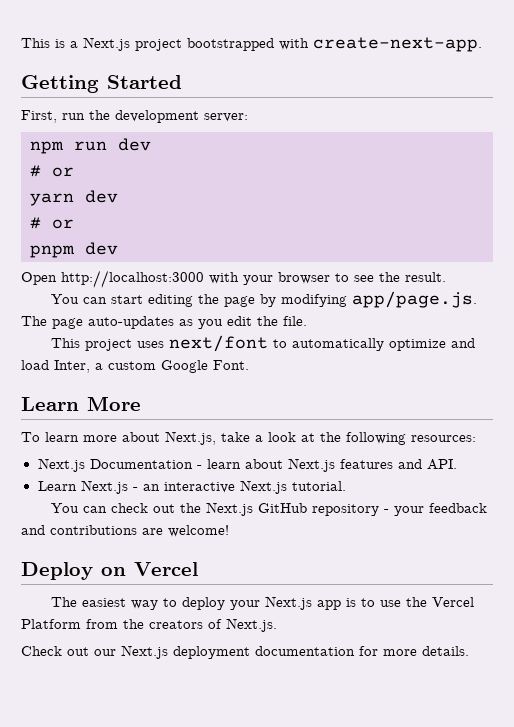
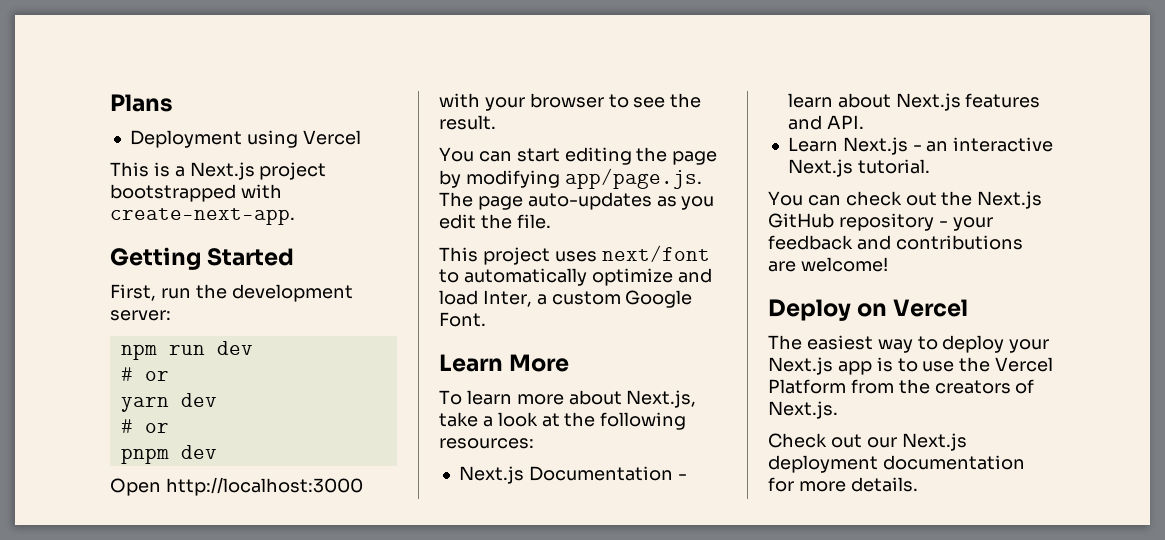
+ Plans
+ Deployment using Vercel

